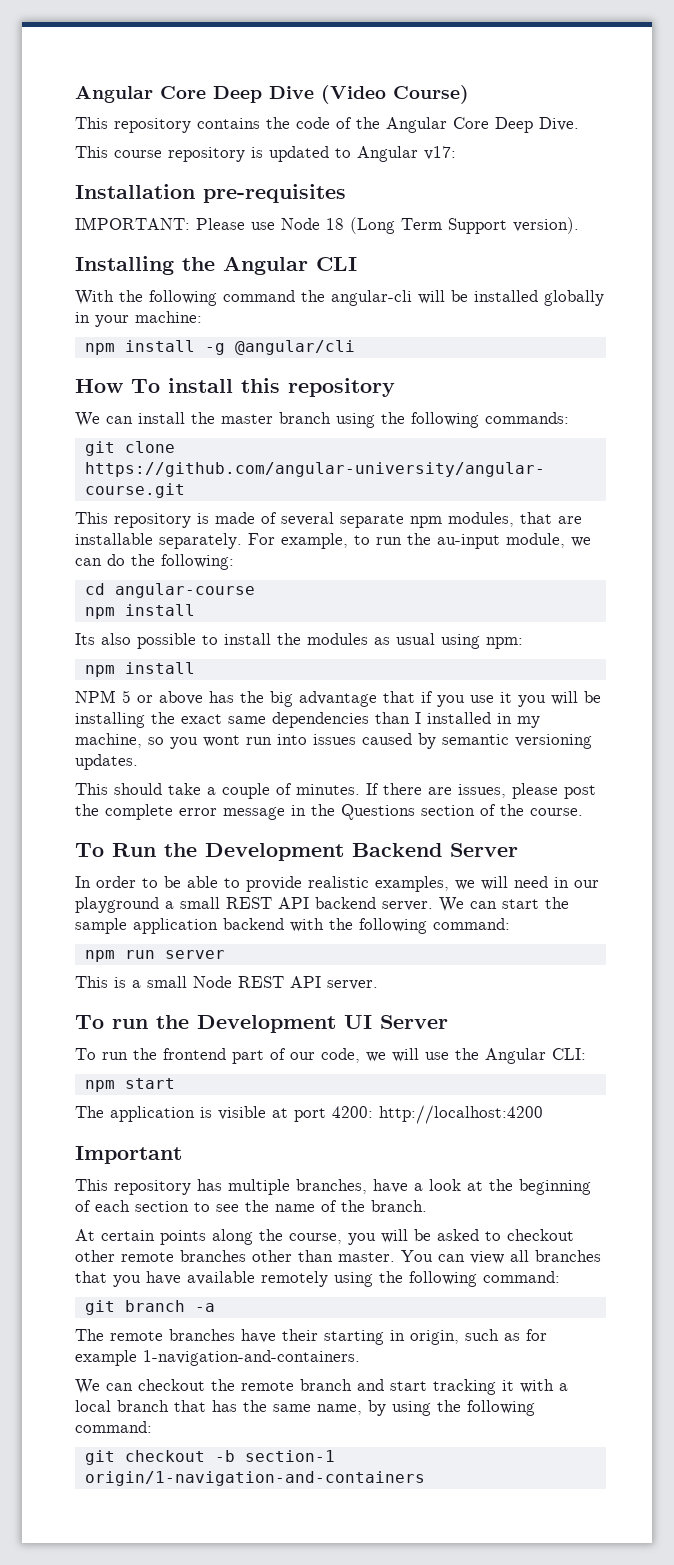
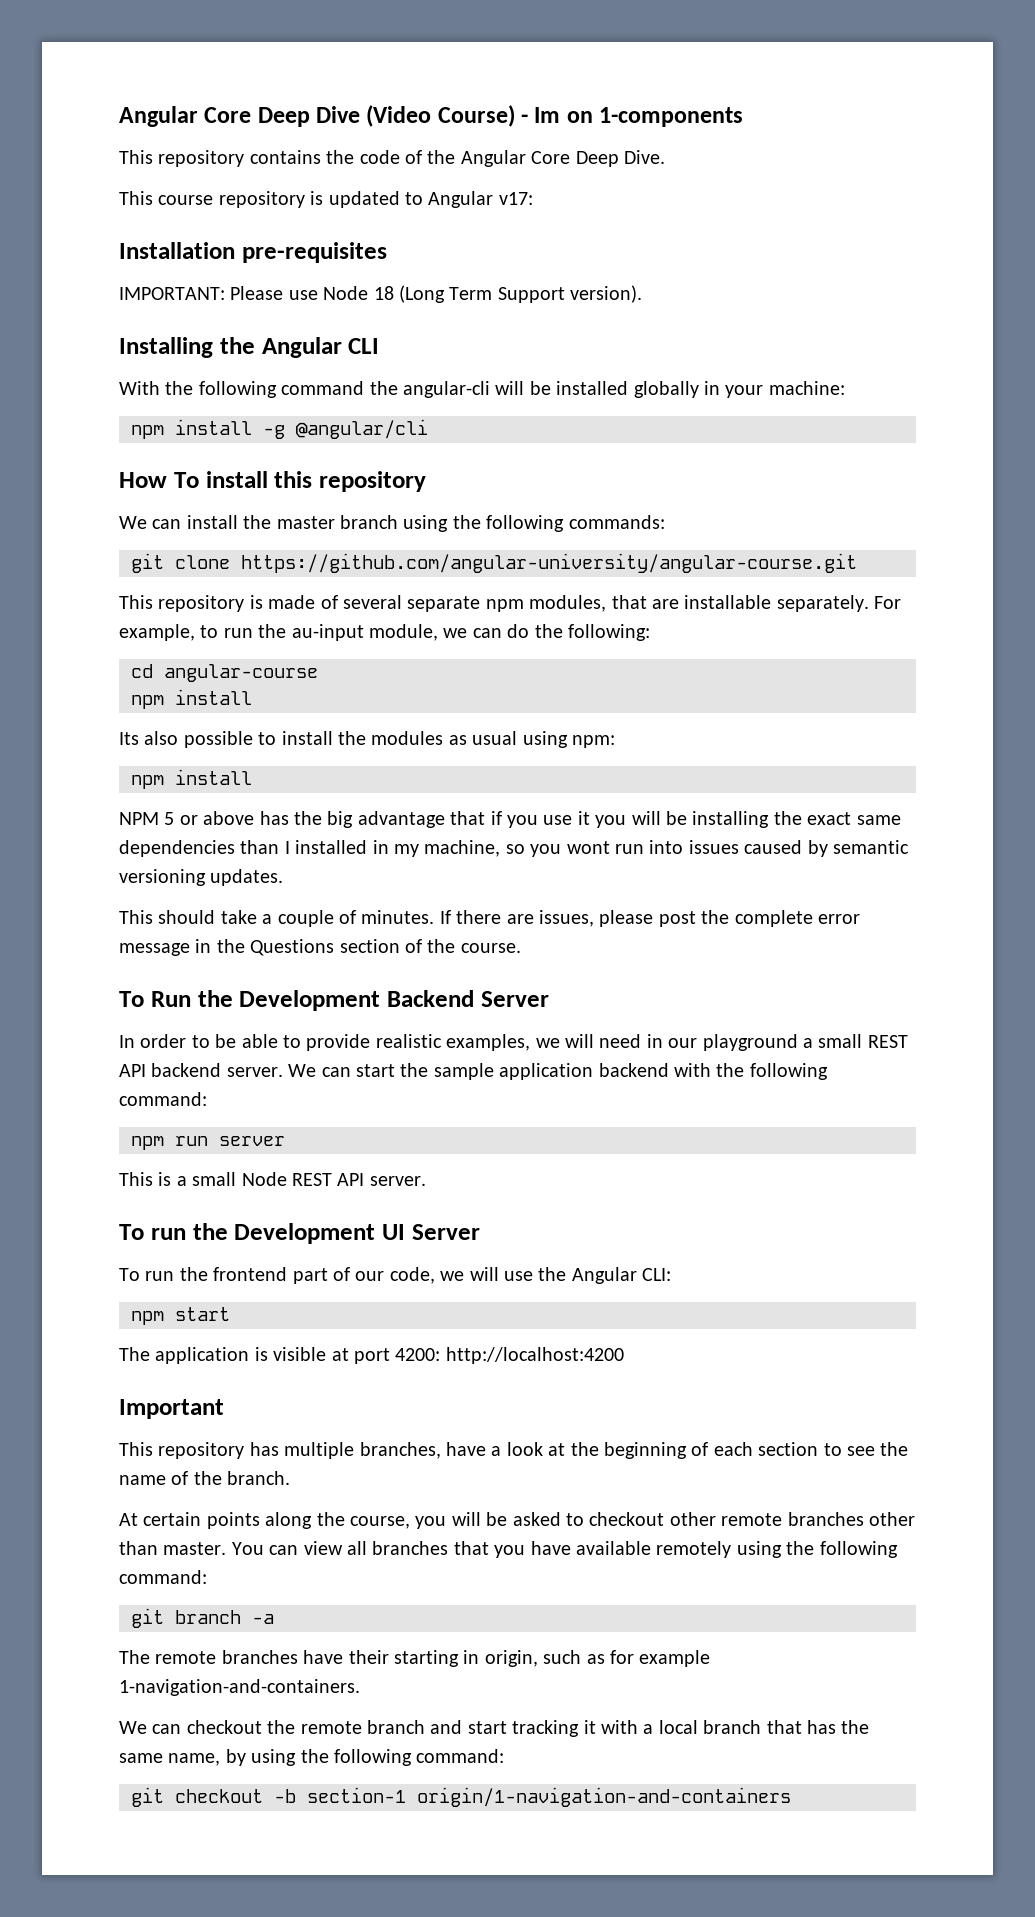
- Angular Core Deep Dive (Video Course)
+ Angular Core Deep Dive (Video Course) - Im on 1-components

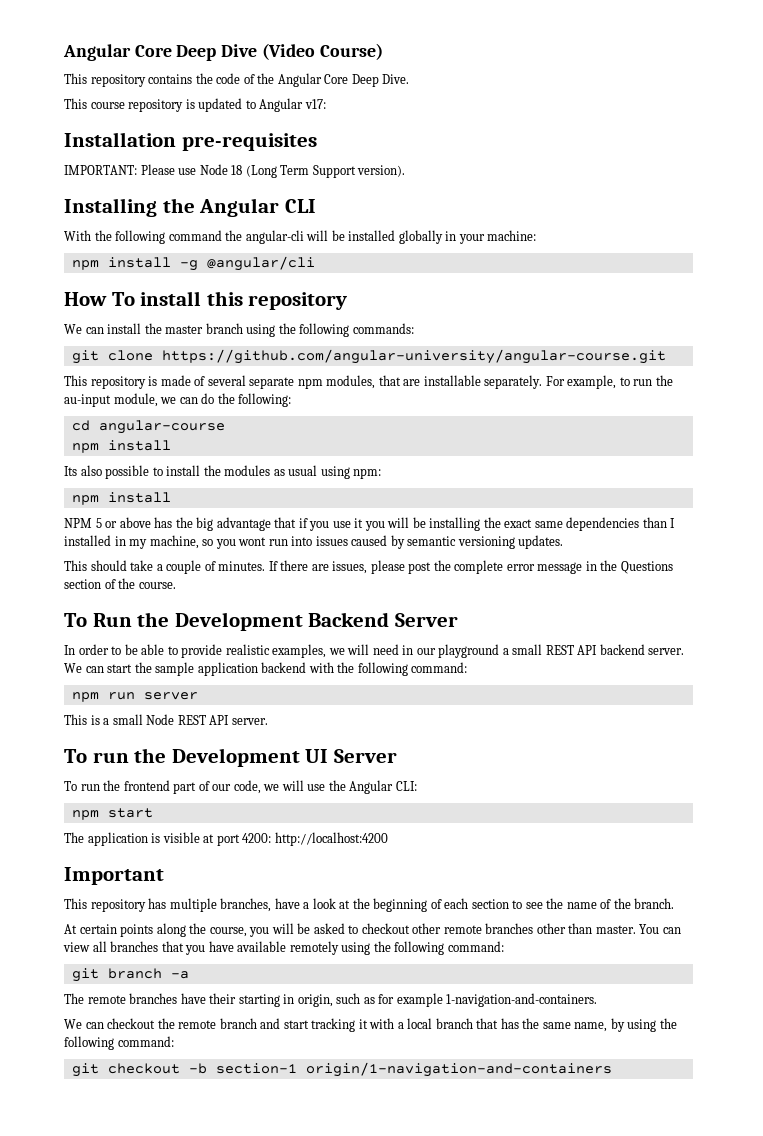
- Angular Core Deep Dive (Video Course) - Im on 1-components
+ Angular Core Deep Dive (Video Course)

